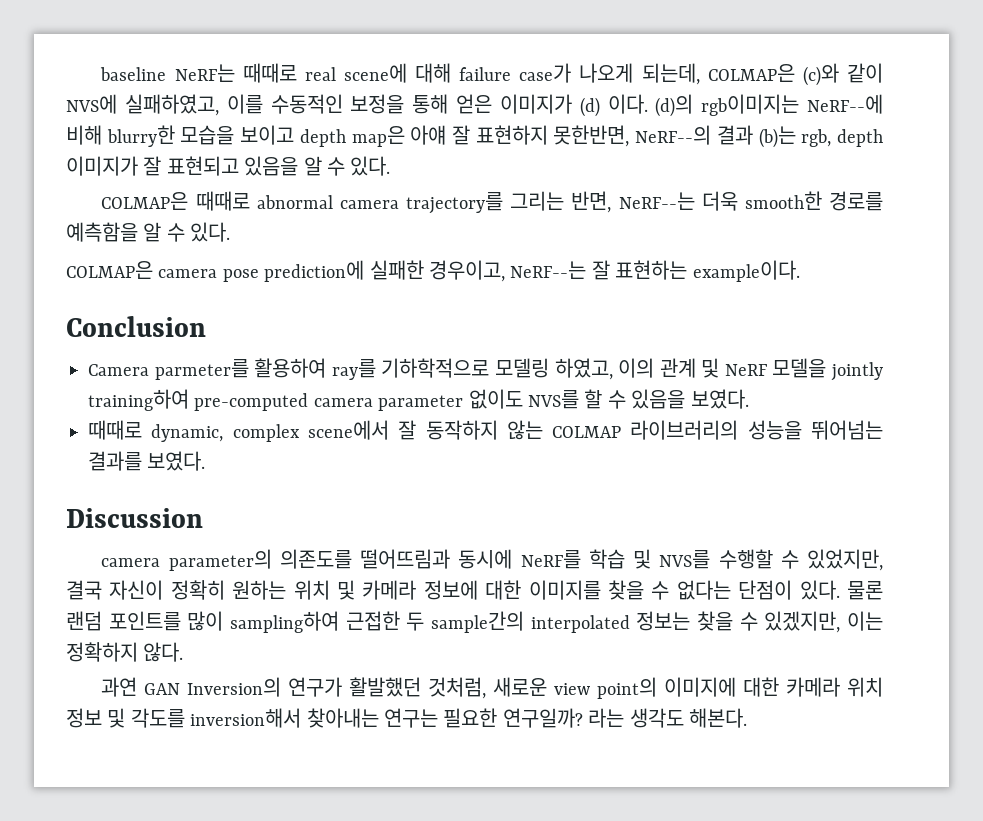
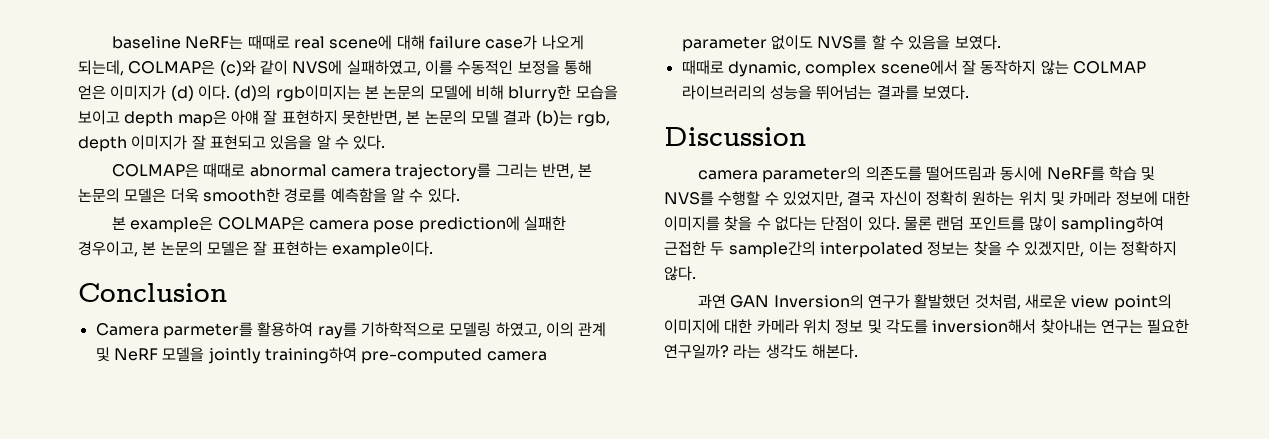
- (d)의 rgb이미지는 NeRF--에 비해 blurry한 모습을 보이고 depth map은 아얘 잘 표현하지 못한반면, NeRF--의 결과 (b)는 rgb, depth 이미지가 잘 표현되고 있음을 알 수 있다.
+ (d)의 rgb이미지는 본 논문의 모델에 비해 blurry한 모습을 보이고 depth map은 아얘 잘 표현하지 못한반면, 본 논문의 모델 결과 (b)는 rgb, depth 이미지가 잘 표현되고 있음을 알 수 있다.
- COLMAP은 때때로 abnormal camera trajectory를 그리는 반면, NeRF--는 더욱 smooth한 경로를 예측함을 알 수 있다.
+ COLMAP은 때때로 abnormal camera trajectory를 그리는 반면, 본 논문의 모델은 더욱 smooth한 경로를 예측함을 알 수 있다.
- COLMAP은 camera pose prediction에 실패한 경우이고, NeRF--는 잘 표현하는 example이다.
+ 본 example은 COLMAP은 camera pose prediction에 실패한 경우이고, 본 논문의 모델은 잘 표현하는 example이다.

